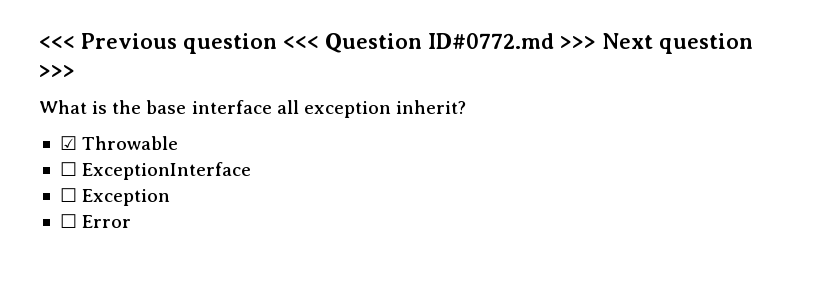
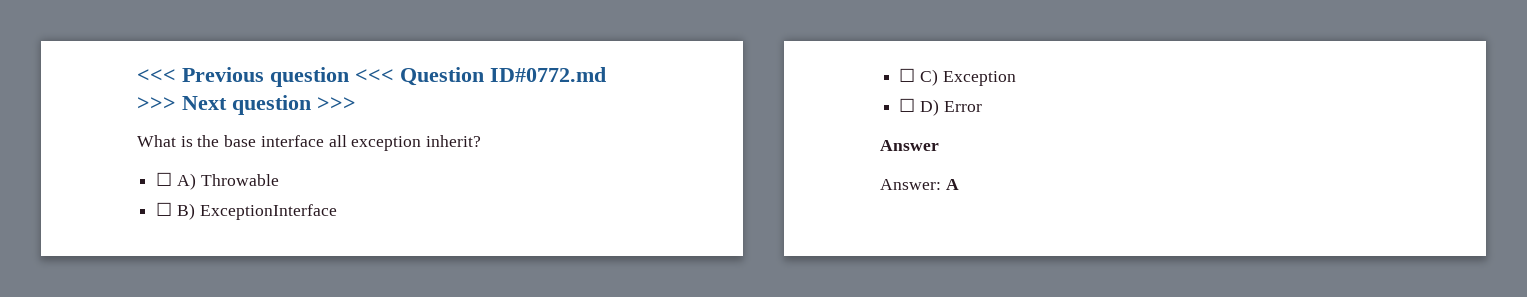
- ☑ Throwable
+ ☐ A) Throwable
- ☐ ExceptionInterface
+ ☐ B) ExceptionInterface
- ☐ Exception
+ ☐ C) Exception
- ☐ Error
+ ☐ D) Error
+ Answer
+ Answer: A

